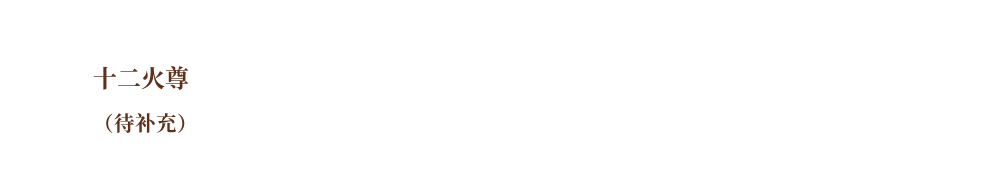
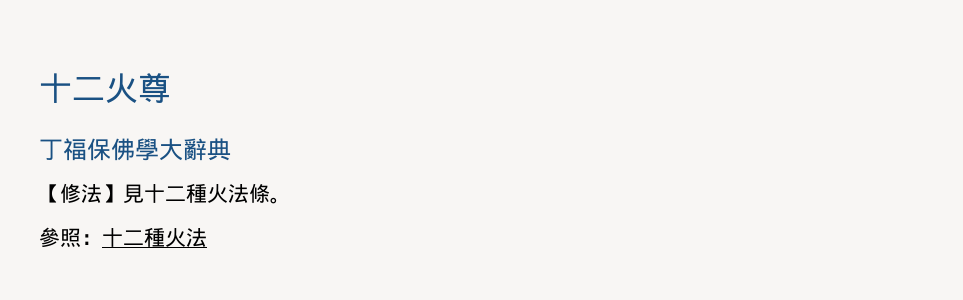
- （待补充）
+ 丁福保佛學大辭典
+ 【修法】見十二種火法條。
+ 參照：十二種火法

